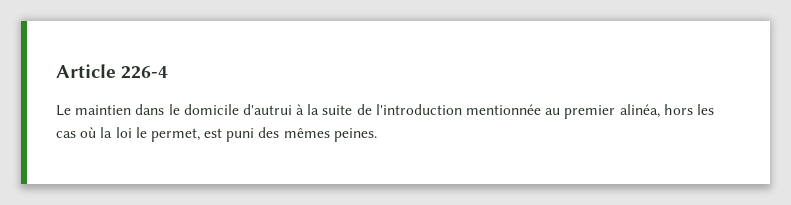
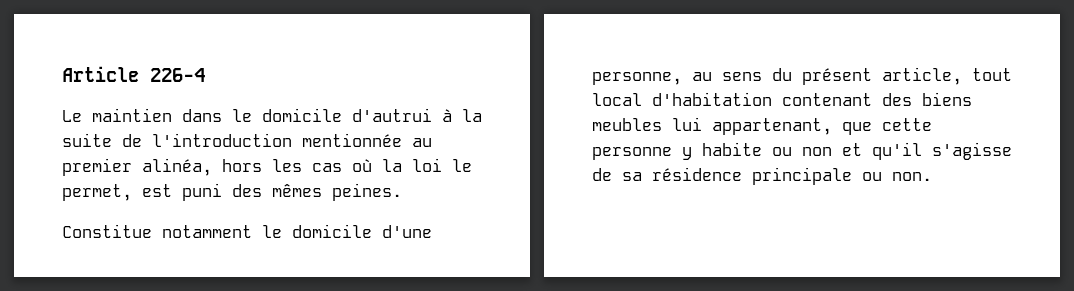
+ Constitue notamment le domicile d'une personne, au sens du présent article, tout local d'habitation contenant des biens meubles lui appartenant, que cette personne y habite ou non et qu'il s'agisse de sa résidence principale ou non.

